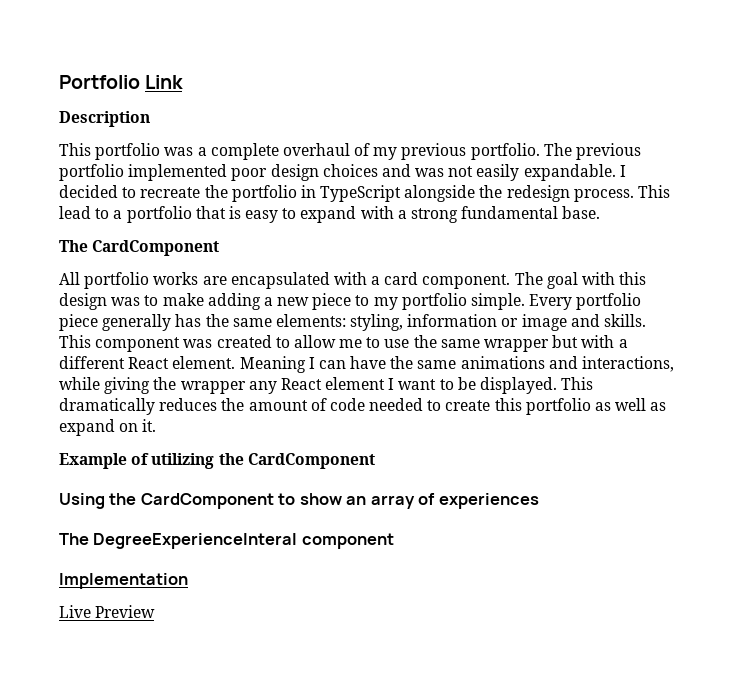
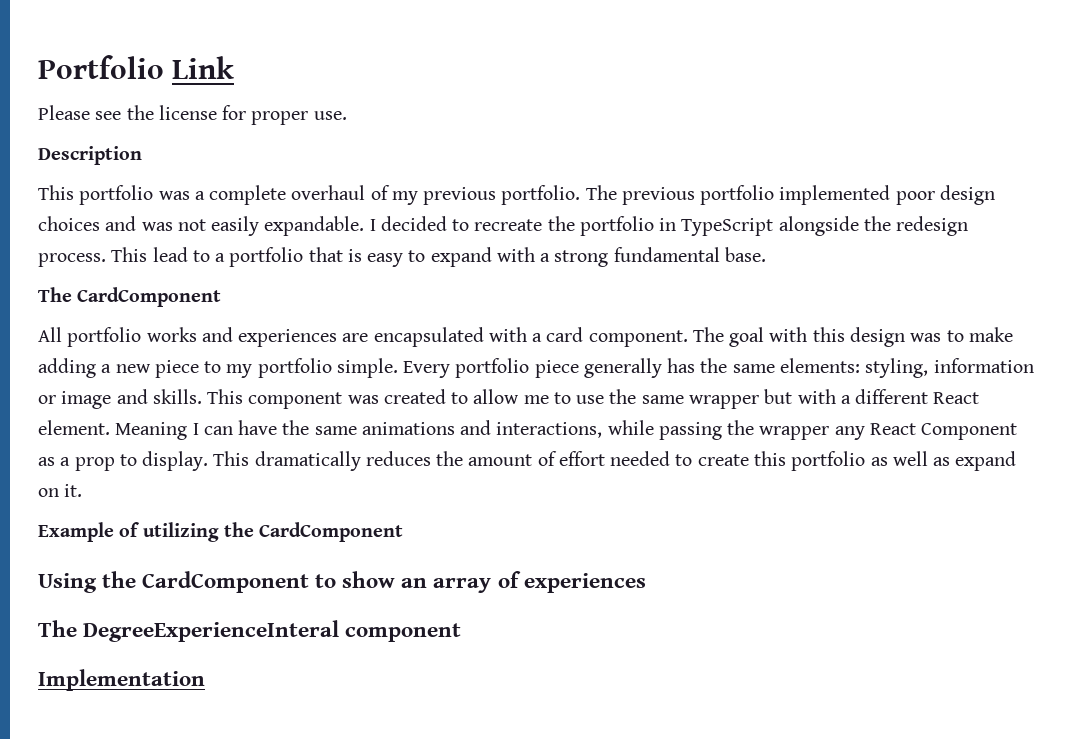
+ Please see the license for proper use.
- All portfolio works are encapsulated with a card component.
+ All portfolio works and experiences are encapsulated with a card component.
- Meaning I can have the same animations and interactions, while giving the wrapper any React element I want to be displayed.
+ Meaning I can have the same animations and interactions, while passing the wrapper any React Component as a prop to display.
- This dramatically reduces the amount of code needed to create this portfolio as well as expand on it.
+ This dramatically reduces the amount of effort needed to create this portfolio as well as expand on it.
- Live Preview

